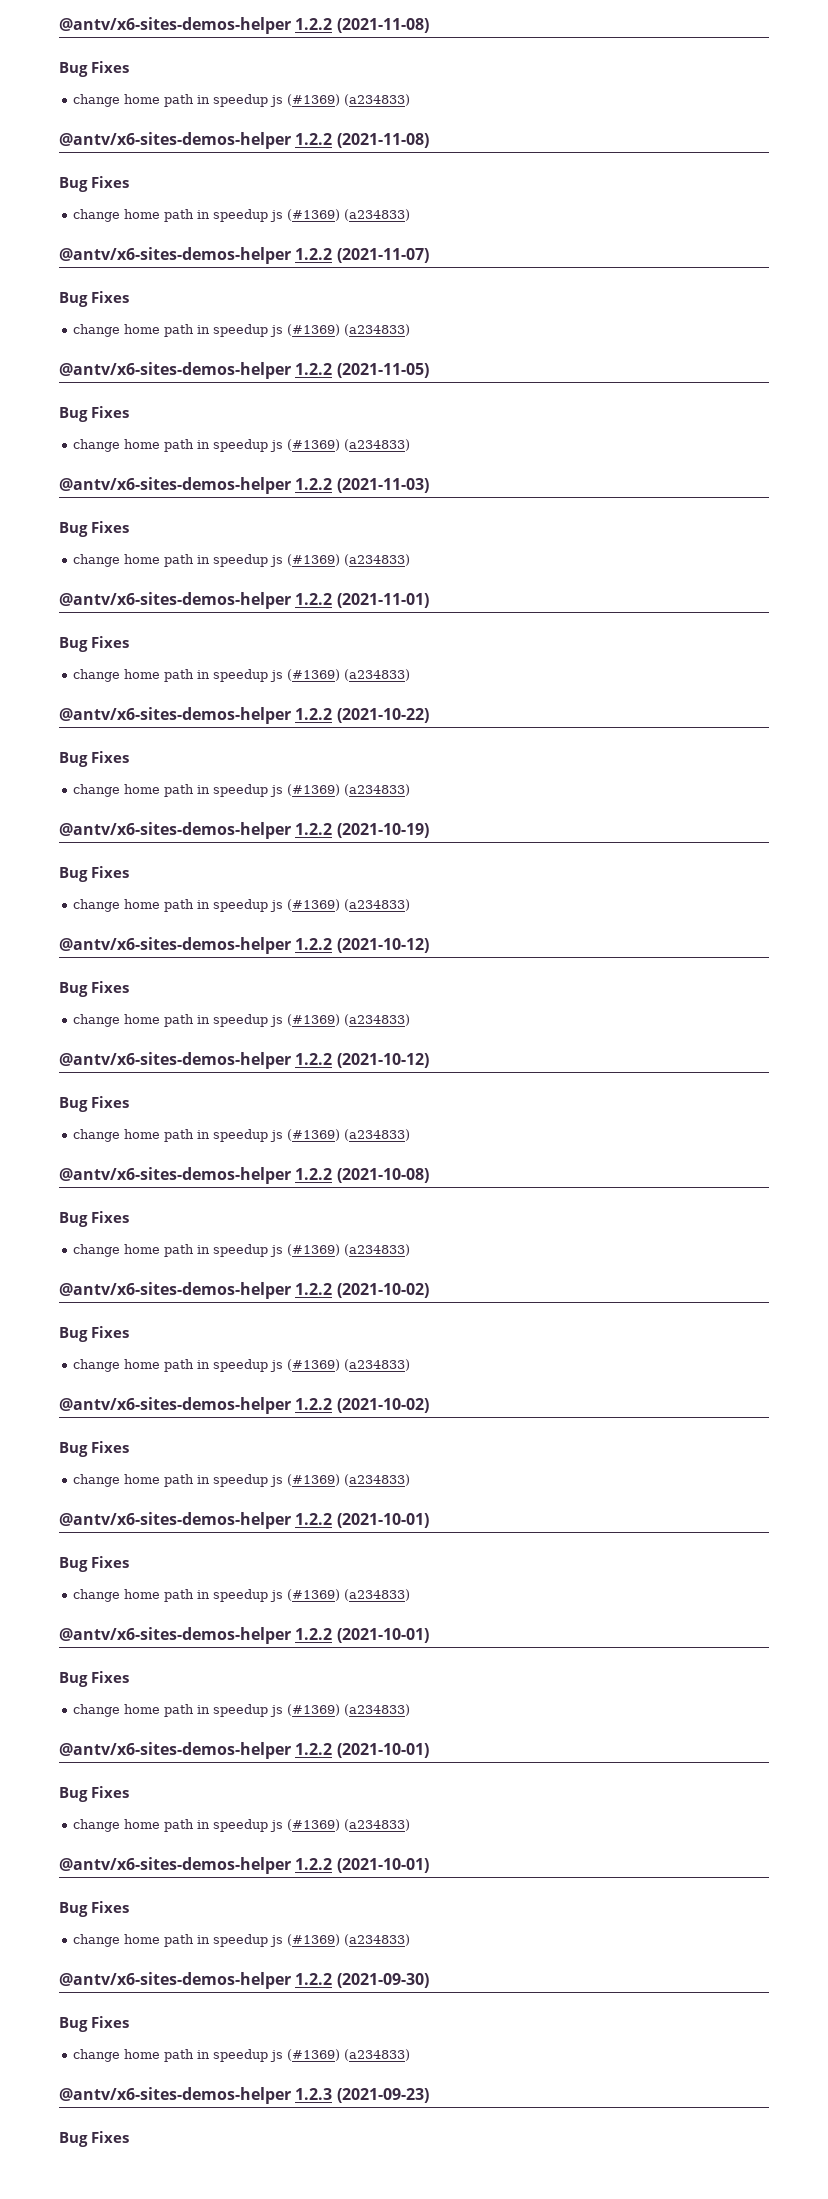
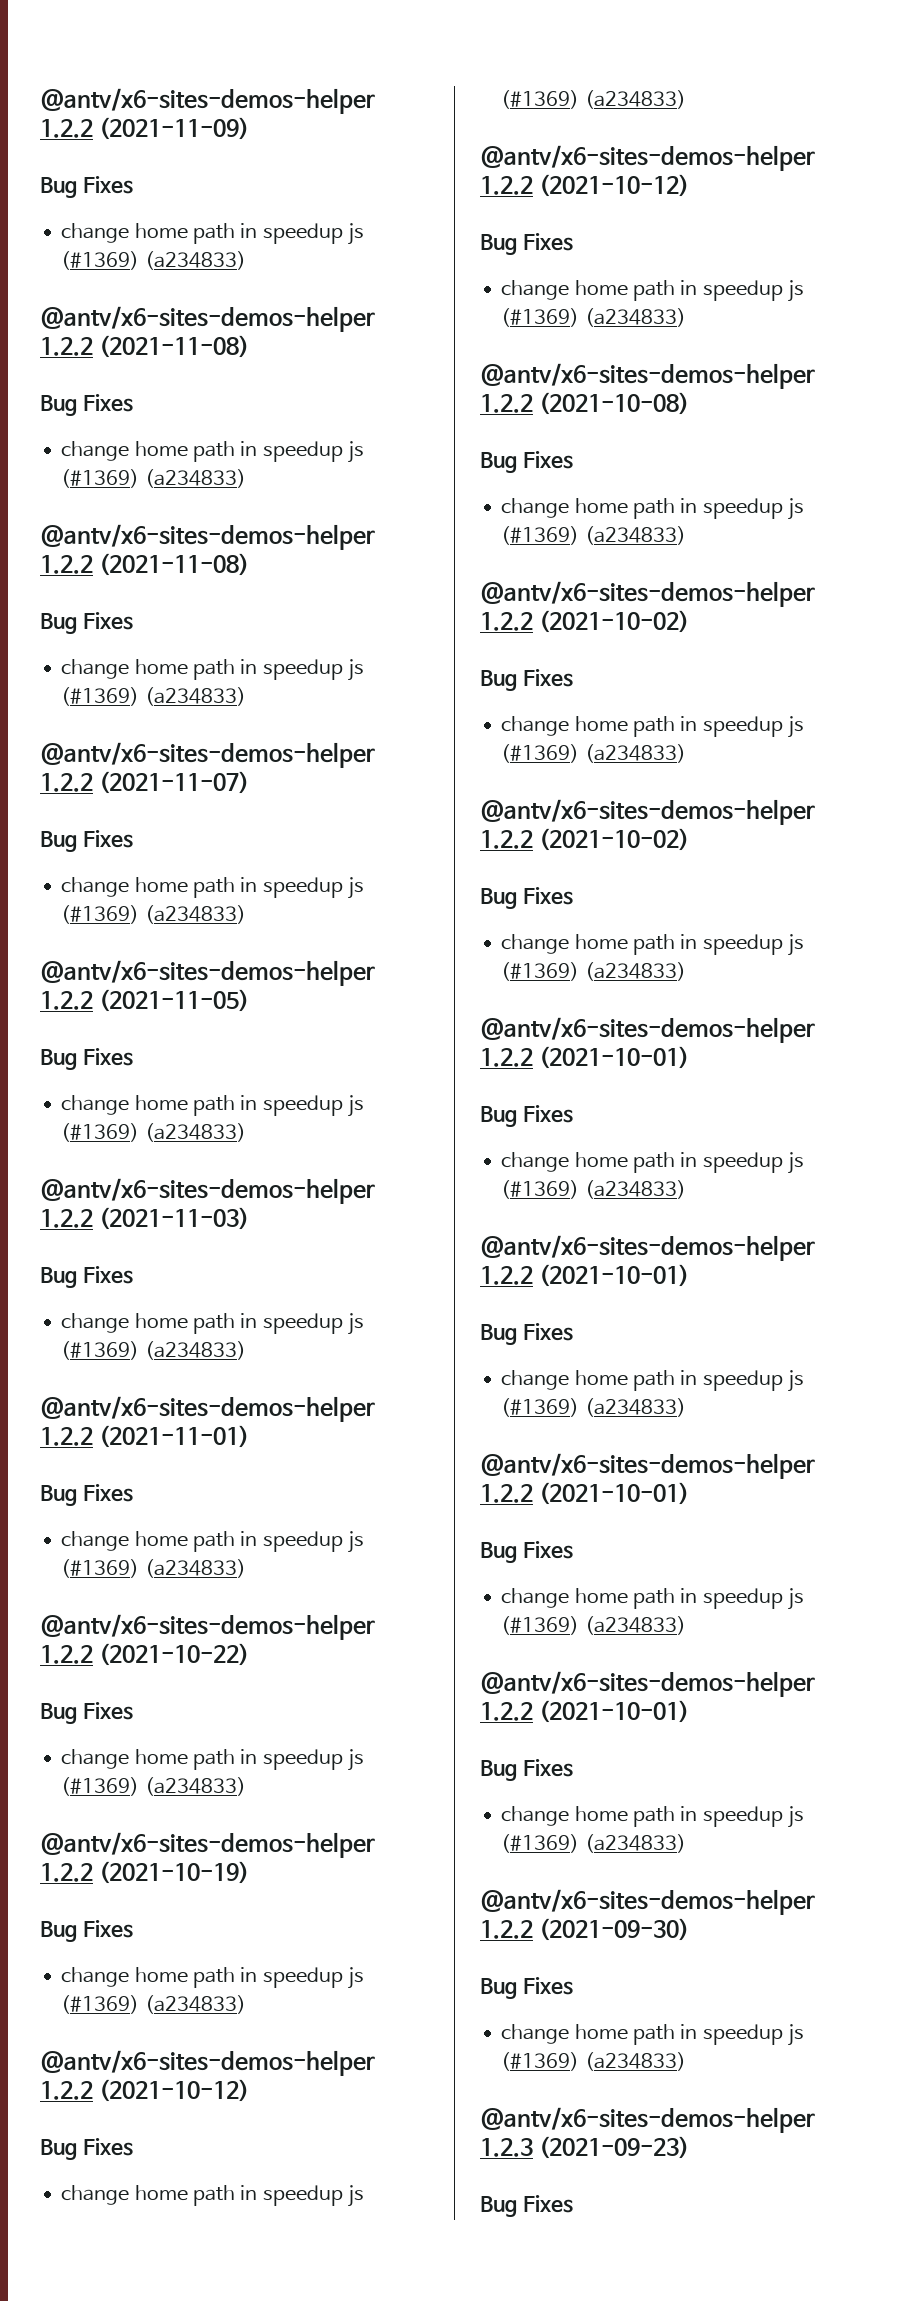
+ @antv/x6-sites-demos-helper 1.2.2 (2021-11-09)
+ Bug Fixes
+ change home path in speedup js (#1369) (a234833)

